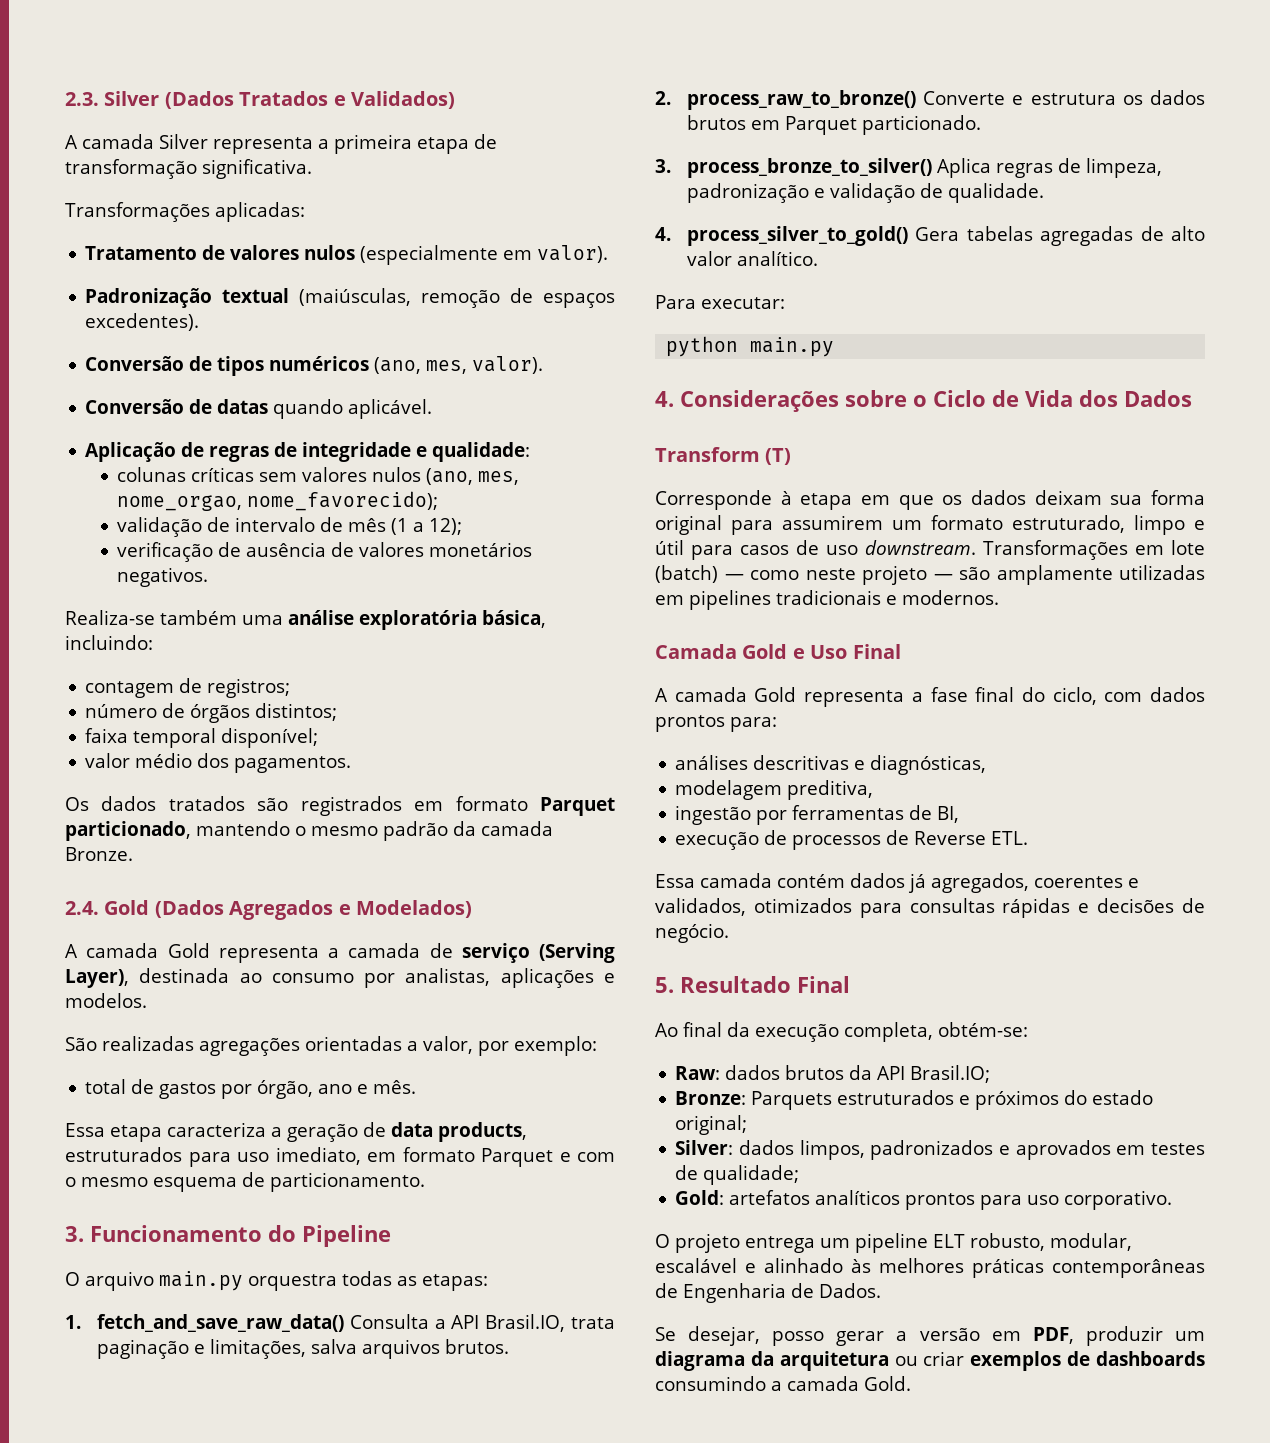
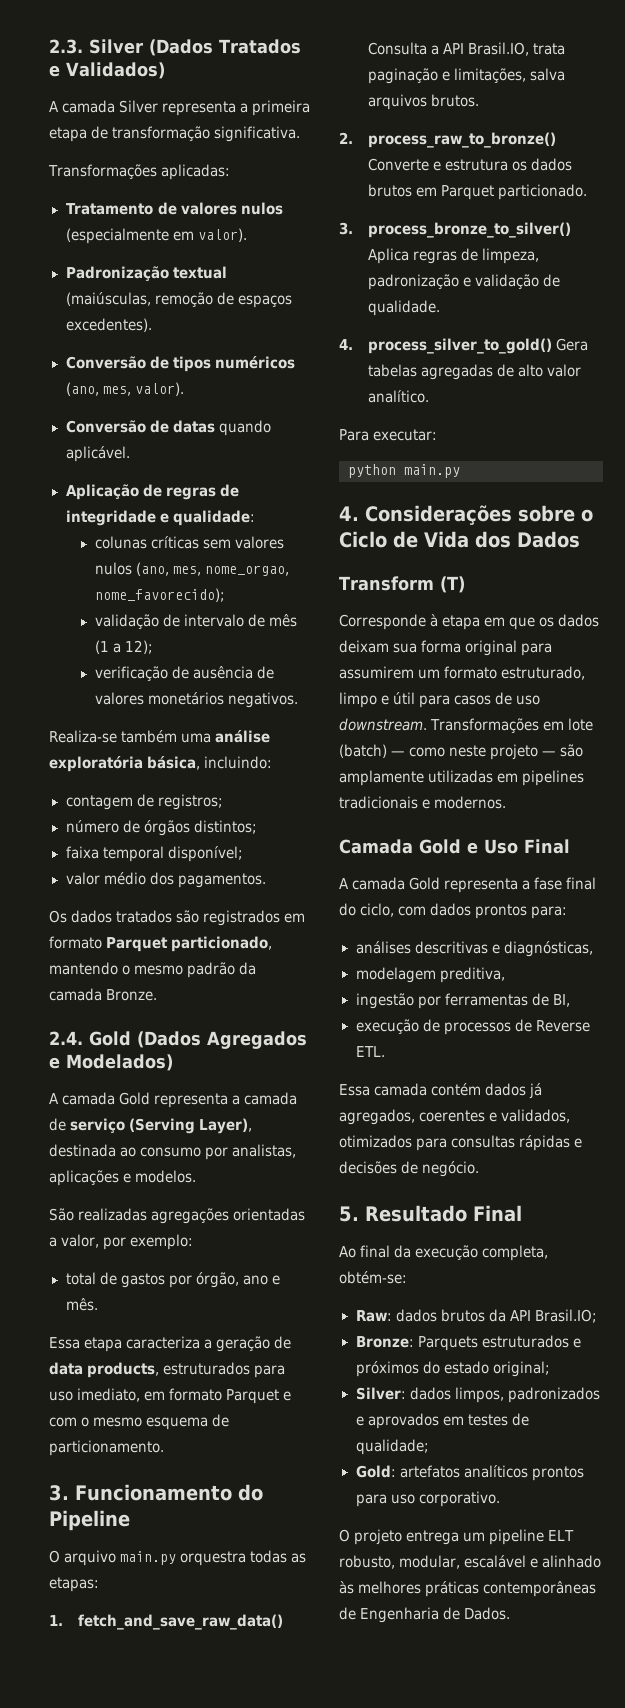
- Se desejar, posso gerar a versão em PDF, produzir um diagrama da arquitetura ou criar exemplos de dashboards consumindo a camada Gold.

